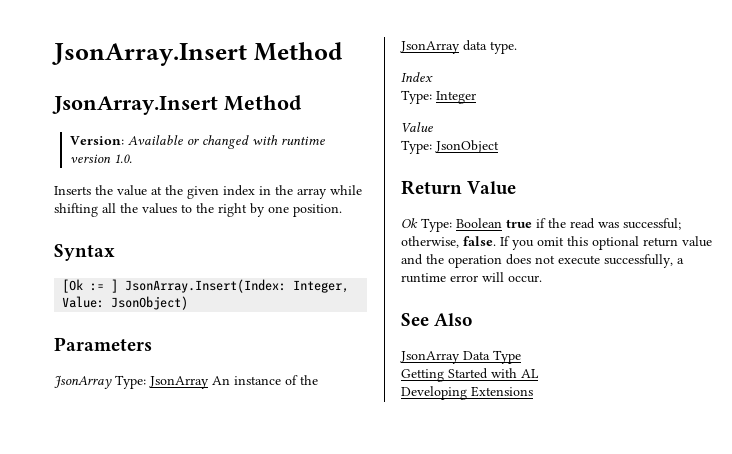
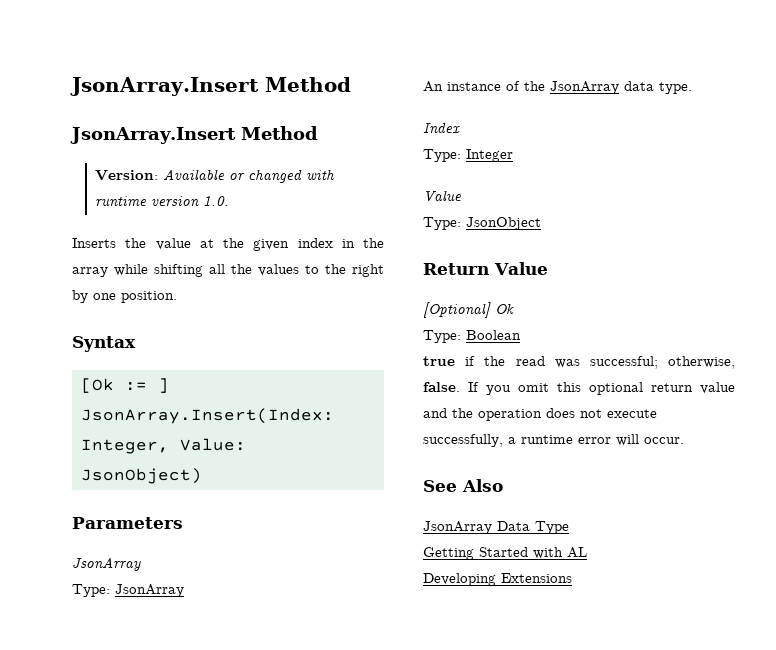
  Parameters
- JsonArray Type: JsonArray An instance of the JsonArray data type.
+ JsonArray
+ Type: JsonArray
+ An instance of the JsonArray data type.
- Ok Type: Boolean true if the read was successful; otherwise, false.
+ [Optional] Ok
+ Type: Boolean
+ true if the read was successful; otherwise, false.

